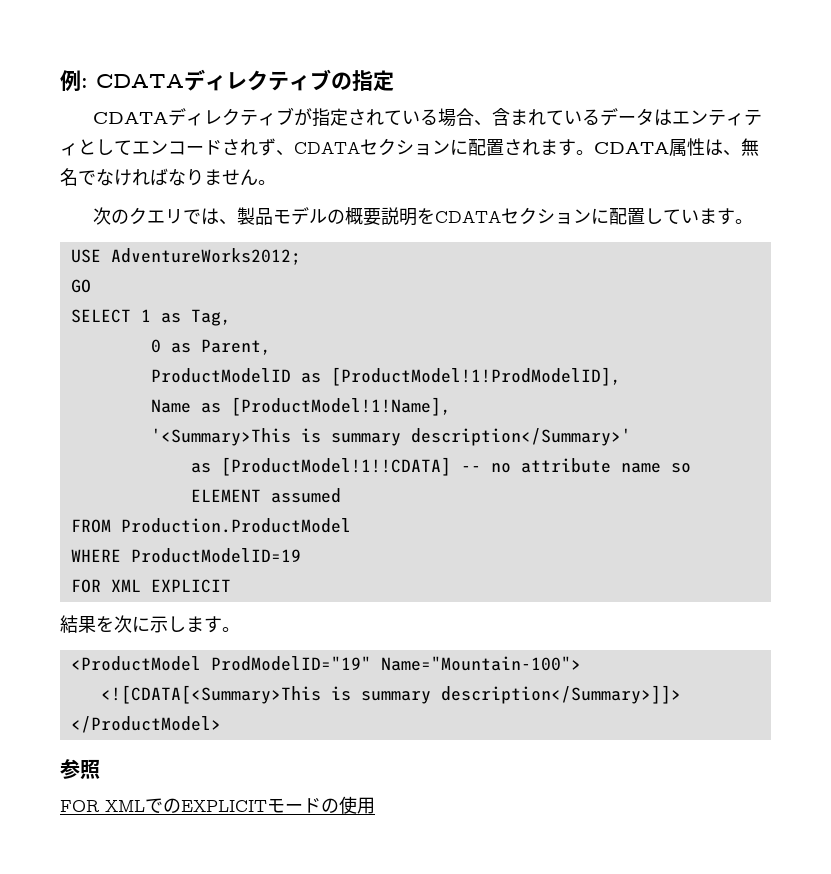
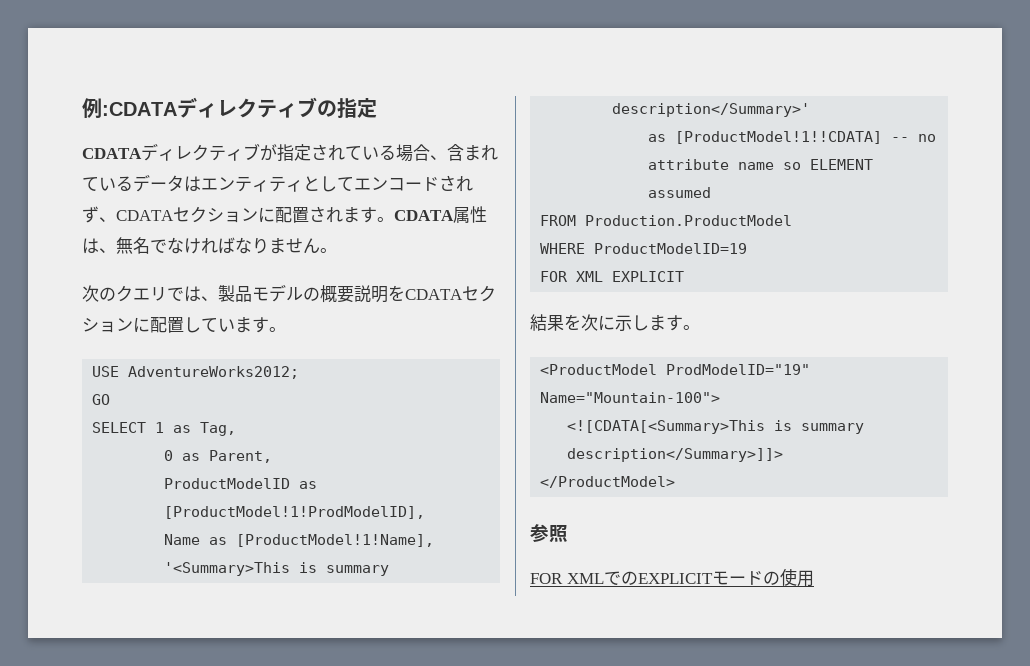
- 例: CDATAディレクティブの指定
+ 例:CDATAディレクティブの指定

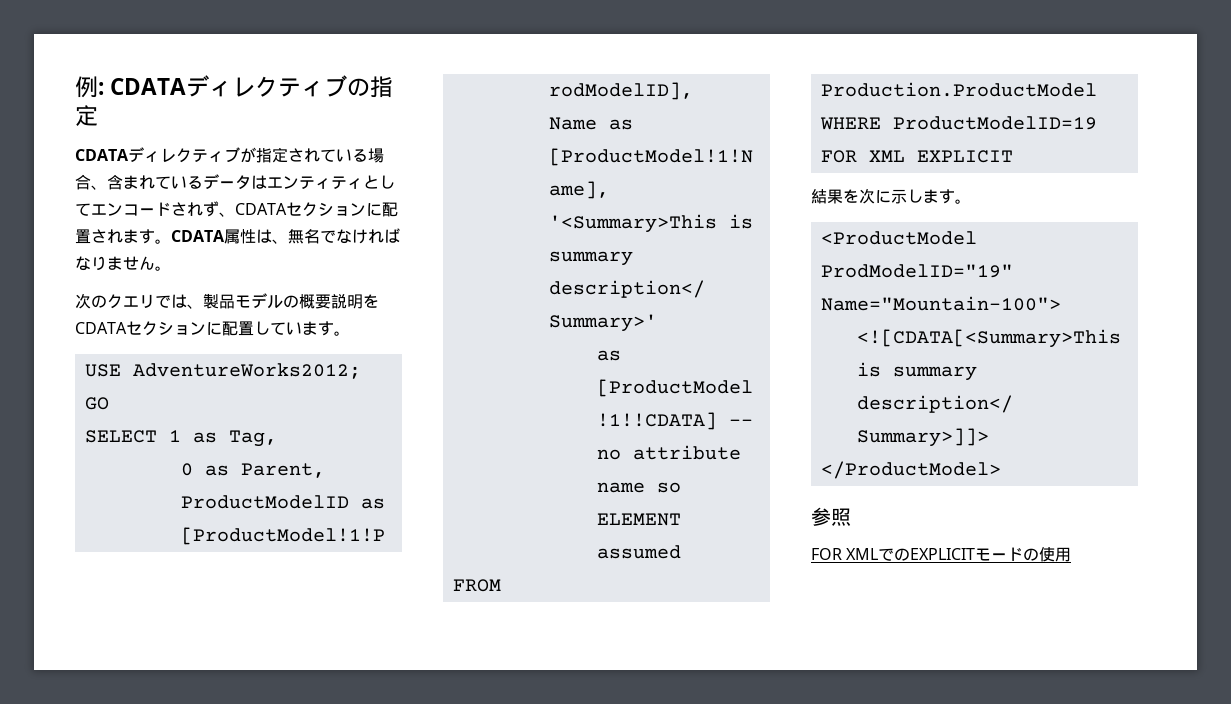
- 例:CDATAディレクティブの指定
+ 例: CDATAディレクティブの指定

